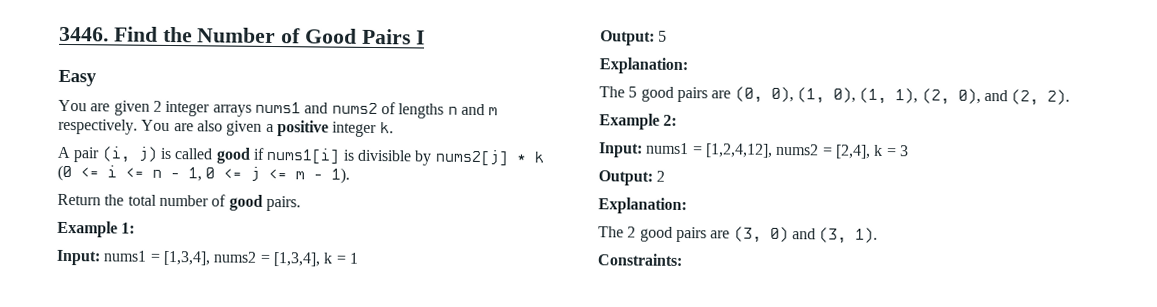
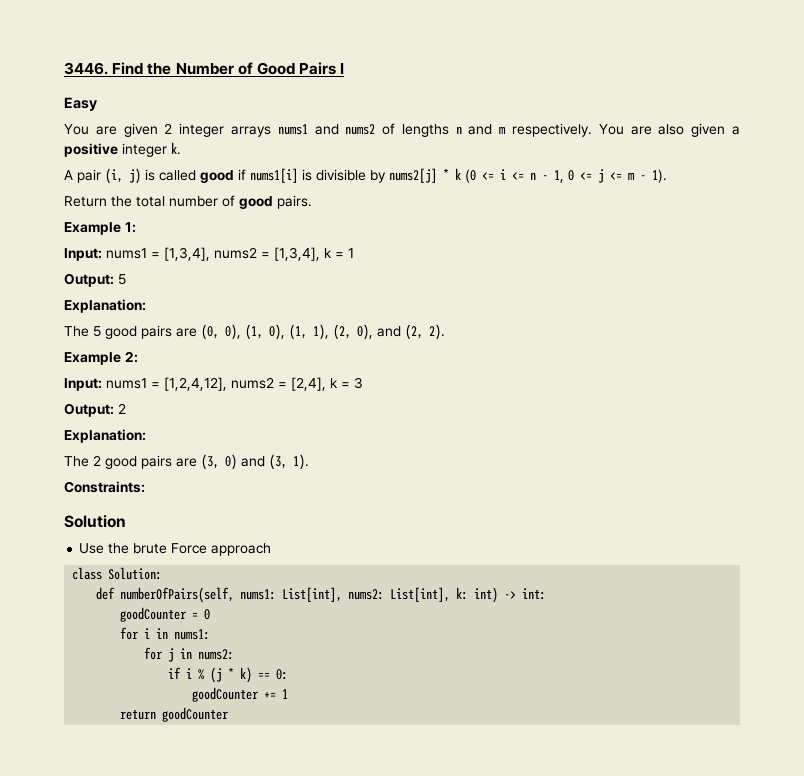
+ Solution
+ Use the brute Force approach
+ class Solution:
+ def numberOfPairs(self, nums1: List[int], nums2: List[int], k: int) -> int:
+ goodCounter = 0
+ for i in nums1:
+ for j in nums2:
+ if i % (j * k) == 0:
+ goodCounter += 1
+ return goodCounter

